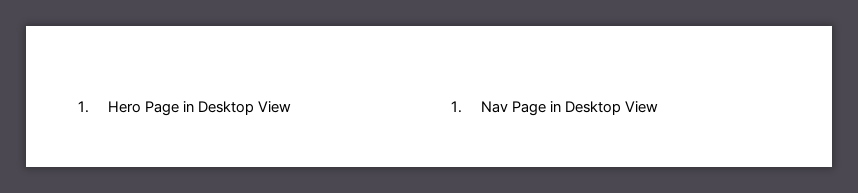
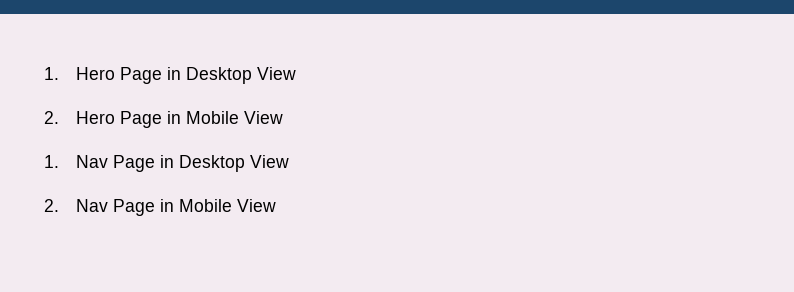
+ 2. Hero Page in Mobile View
  1. Nav Page in Desktop View
+ 2. Nav Page in Mobile View

